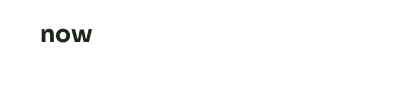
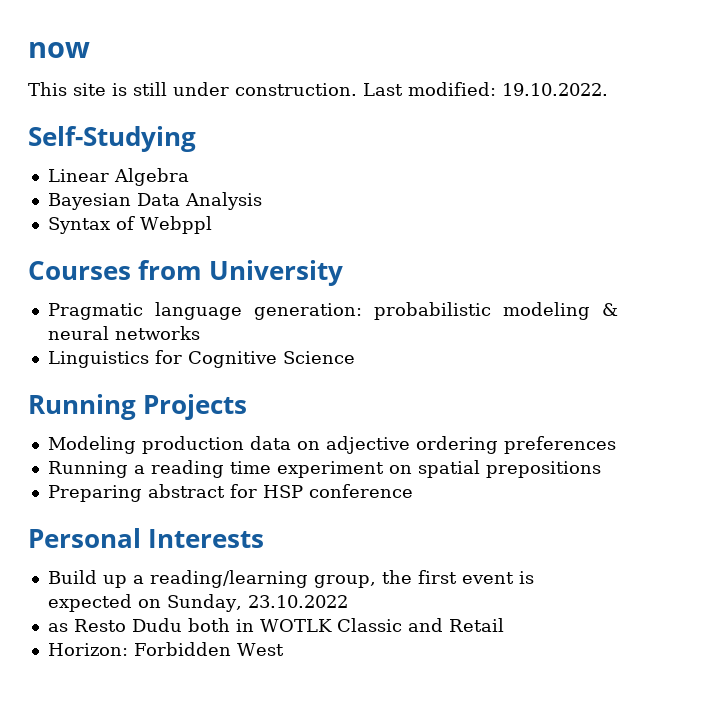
+ This site is still under construction. Last modified: 19.10.2022.
+ Self-Studying
+ Linear Algebra
+ Bayesian Data Analysis
+ Syntax of Webppl
+ Courses from University
+ Pragmatic language generation: probabilistic modeling & neural networks
+ Linguistics for Cognitive Science
+ Running Projects
+ Modeling production data on adjective ordering preferences
+ Running a reading time experiment on spatial prepositions
+ Preparing abstract for HSP conference
+ Personal Interests
+ Build up a reading/learning group, the first event is expected on Sunday, 23.10.2022
+ as Resto Dudu both in WOTLK Classic and Retail
+ Horizon: Forbidden West

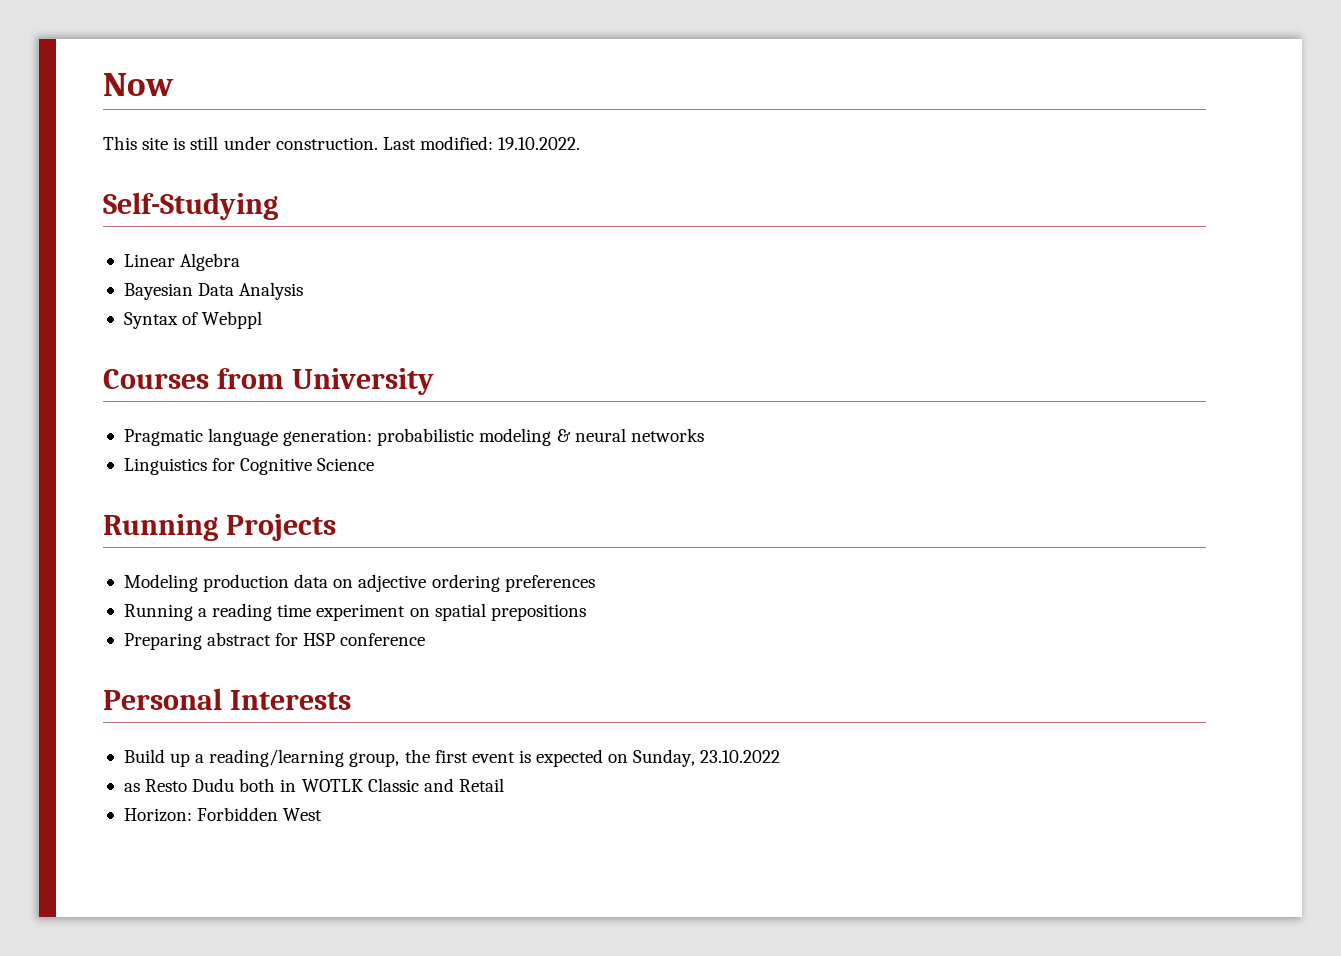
- now
+ Now

